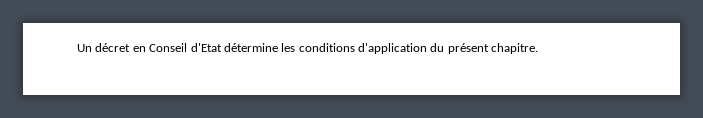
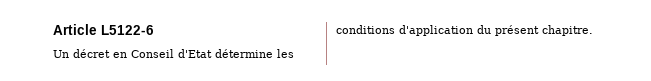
+ Article L5122-6

